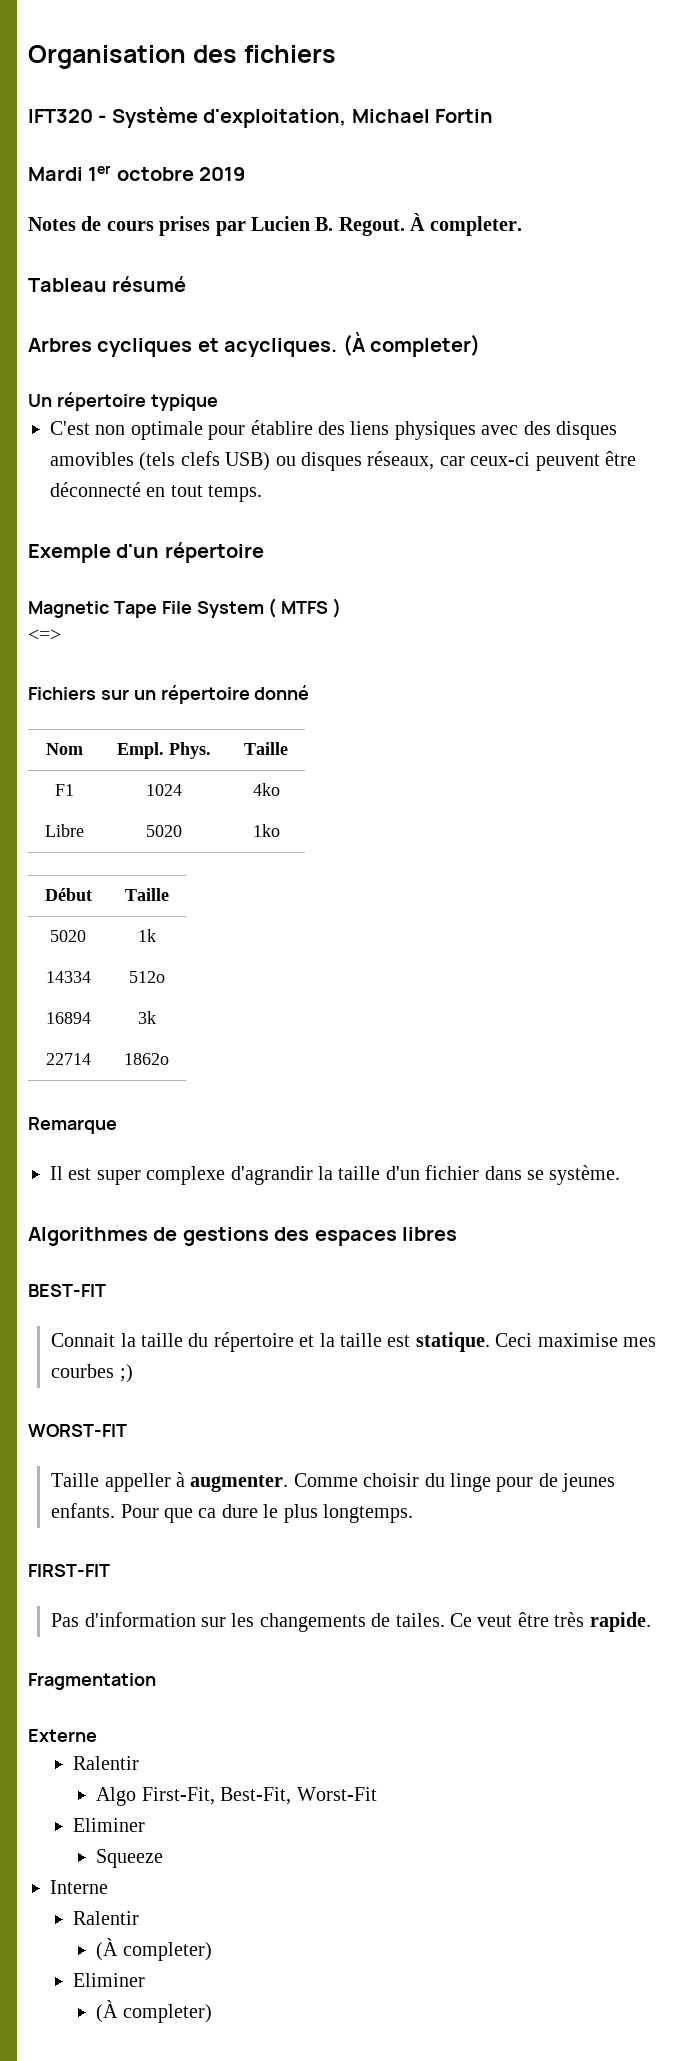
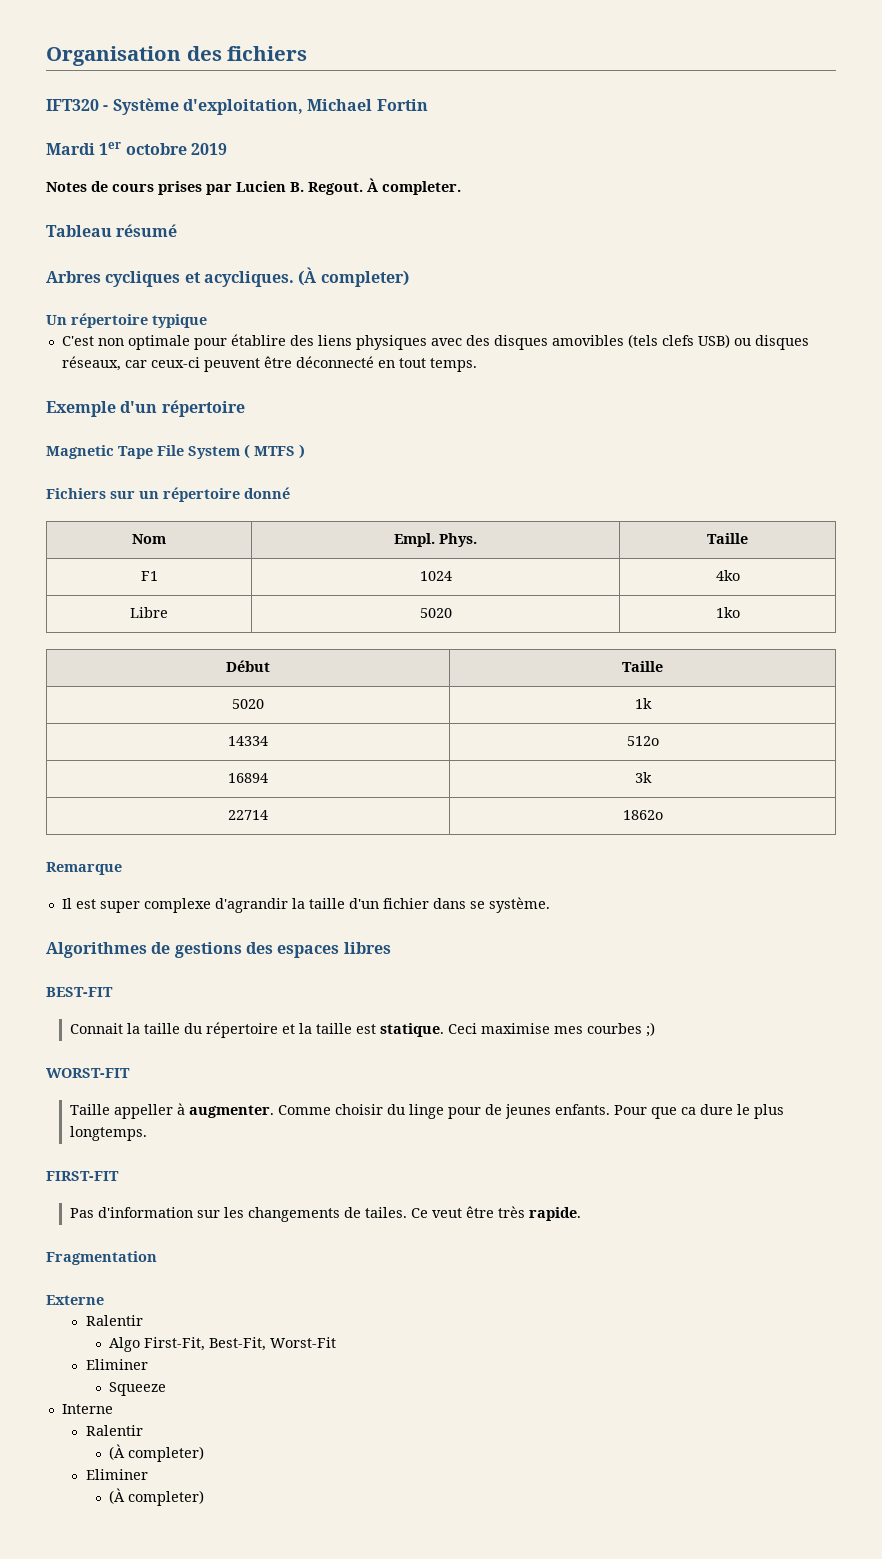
- <=>

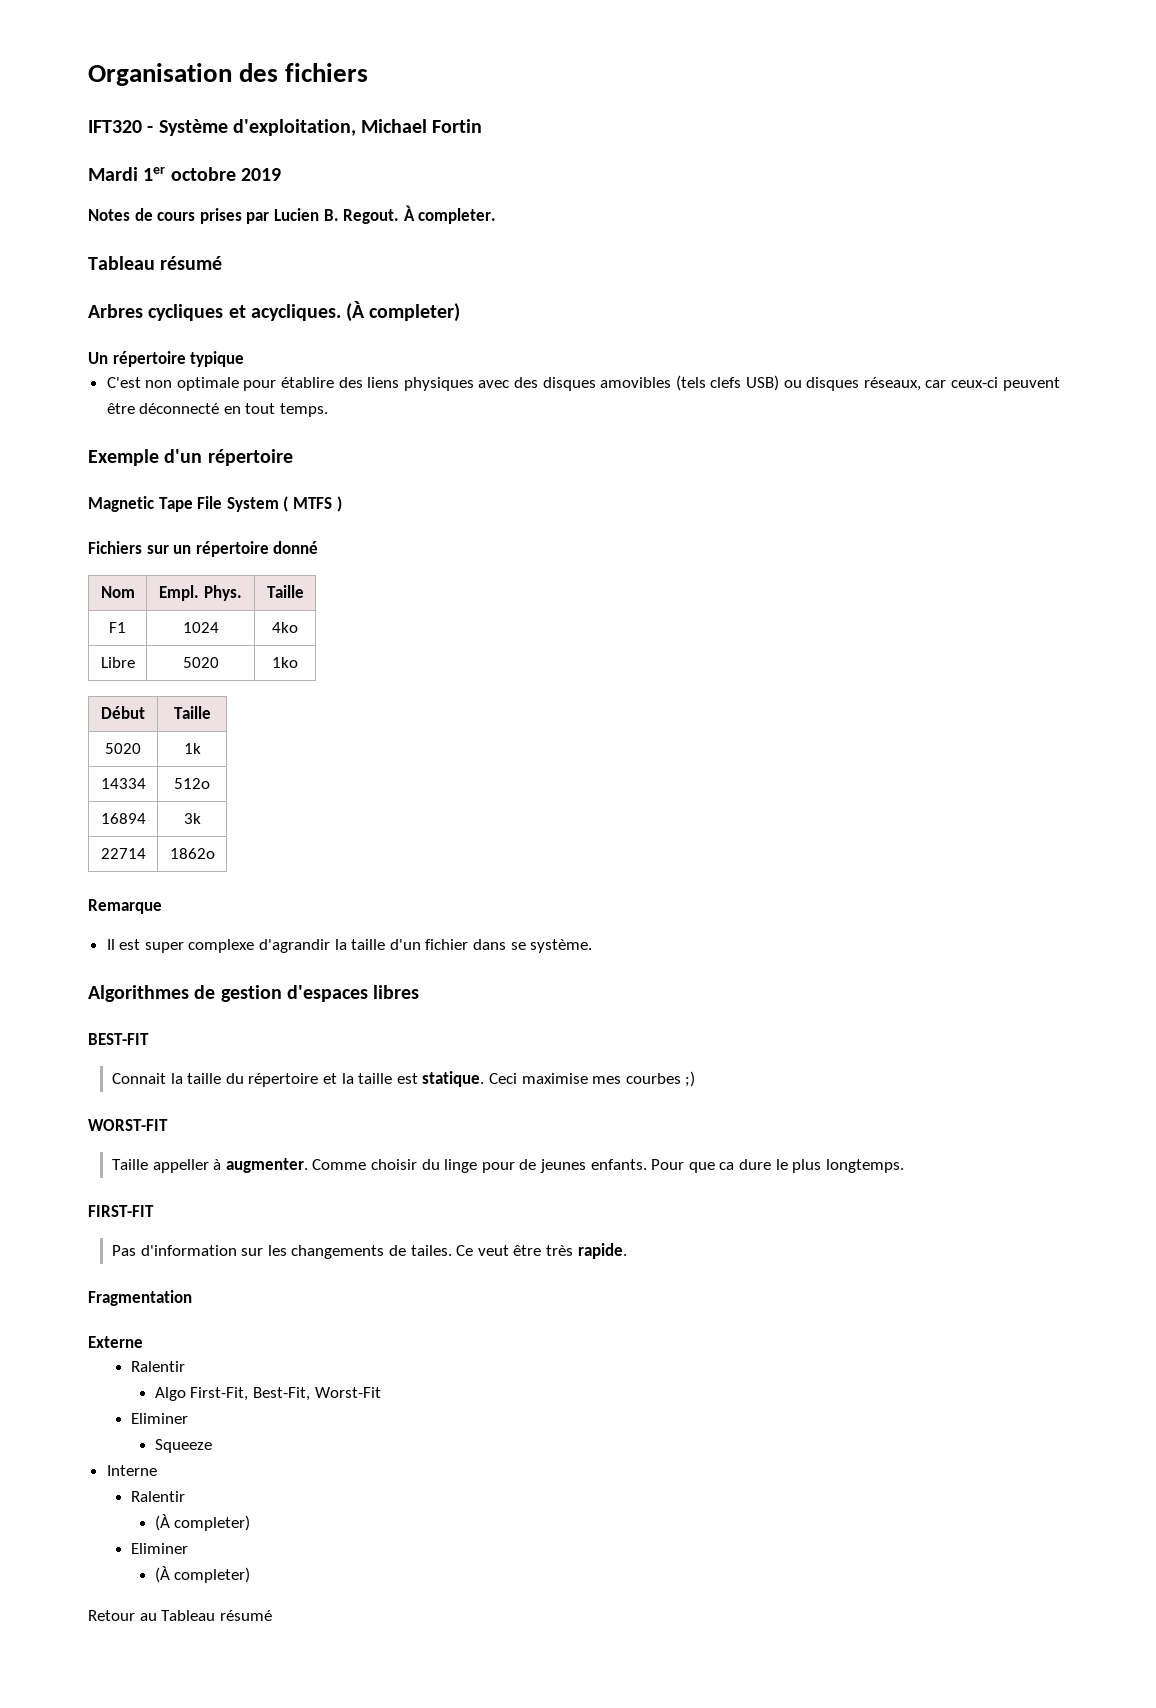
- Algorithmes de gestions des espaces libres
+ Algorithmes de gestion d'espaces libres
+ Retour au Tableau résumé

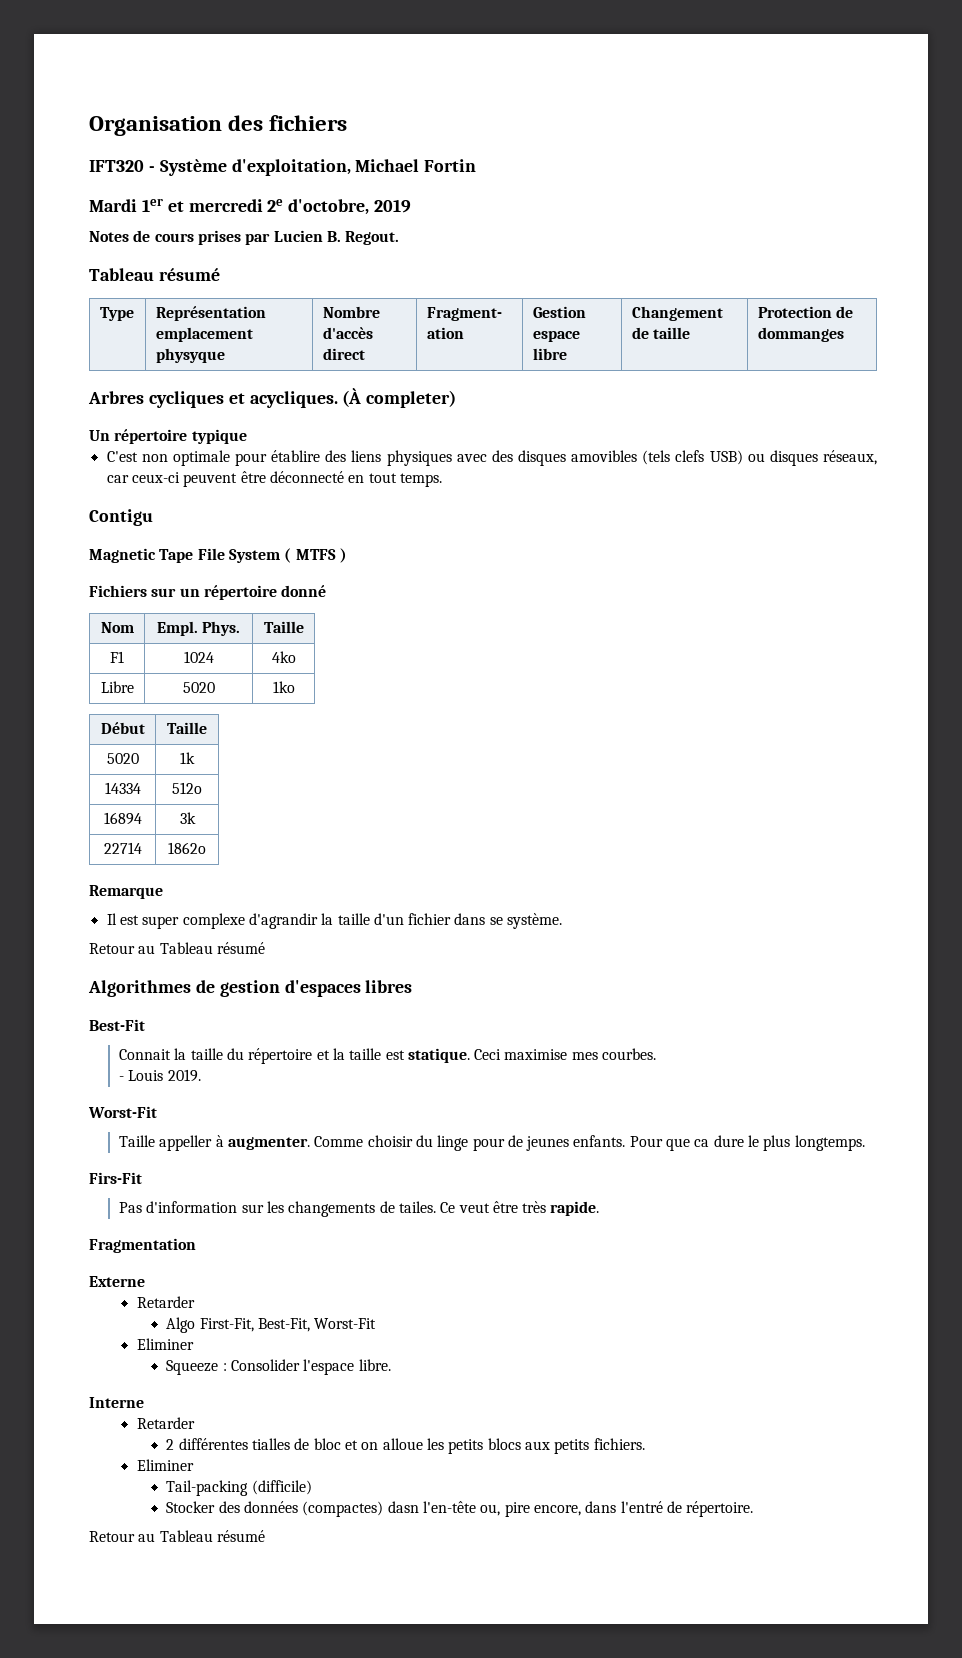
- Mardi 1er octobre 2019
+ Mardi 1er et mercredi 2e d'octobre, 2019
- Notes de cours prises par Lucien B. Regout. À completer.
+ Notes de cours prises par Lucien B. Regout.
  Tableau résumé
+ Type | Représentation emplacement physyque | Nombre d'accès direct | Fragment- ation | Gestion espace libre | Changement de taille | Protection de dommanges
- Exemple d'un répertoire
+ Contigu
  Il est super complexe d'agrandir la taille d'un fichier dans se système.
+ Retour au Tableau résumé
- BEST-FIT
+ Best-Fit
- Ceci maximise mes courbes ;)
- WORST-FIT
+ Ceci maximise mes courbes.
+ - Louis 2019.
+ Worst-Fit
- FIRST-FIT
+ Firs-Fit
  Externe
- Ralentir
+ Retarder
- Squeeze
+ Squeeze : Consolider l'espace libre.
  Interne
- Ralentir
- (À completer)
+ Retarder
+ 2 différentes tialles de bloc et on alloue les petits blocs aux petits fichiers.
  Eliminer
- (À completer)
+ Tail-packing (difficile)
+ Stocker des données (compactes) dasn l'en-tête ou, pire encore, dans l'entré de répertoire.

